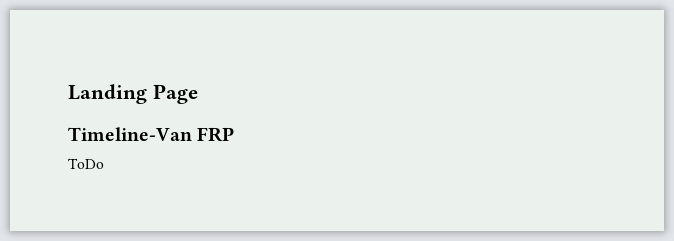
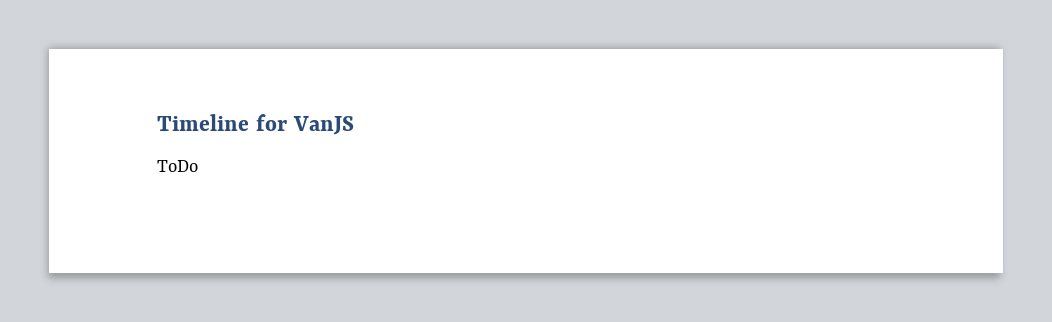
- Landing Page
- Timeline-Van FRP
+ Timeline for VanJS

